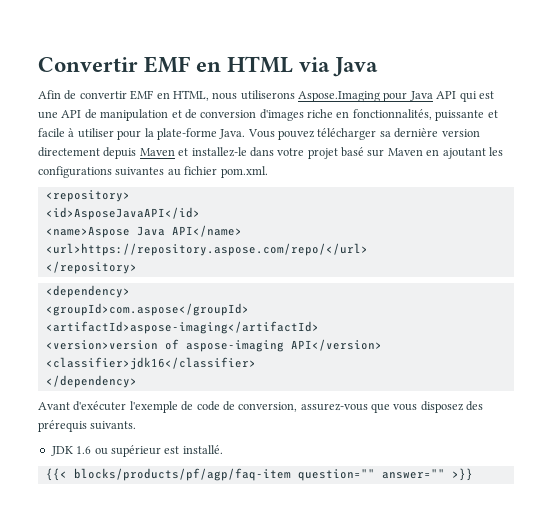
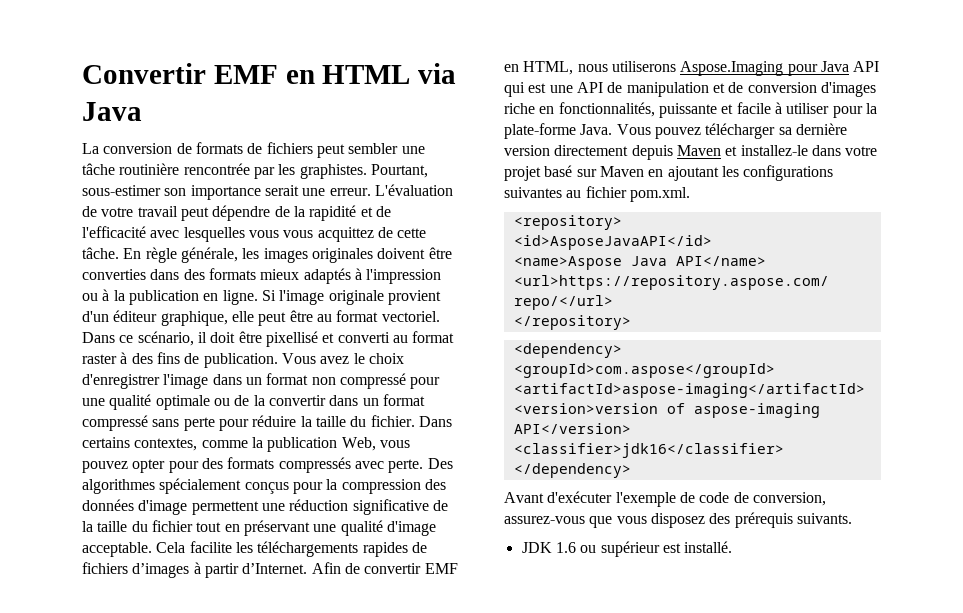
+ La conversion de formats de fichiers peut sembler une tâche routinière rencontrée par les graphistes. Pourtant, sous-estimer son importance serait une erreur. L'évaluation de votre travail peut dépendre de la rapidité et de l'efficacité avec lesquelles vous vous acquittez de cette tâche. En règle générale, les images originales doivent être converties dans des formats mieux adaptés à l'impression ou à la publication en ligne. Si l'image originale provient d'un éditeur graphique, elle peut être au format vectoriel. Dans ce scénario, il doit être pixellisé et converti au format raster à des fins de publication. Vous avez le choix d'enregistrer l'image dans un format non compressé pour une qualité optimale ou de la convertir dans un format compressé sans perte pour réduire la taille du fichier. Dans certains contextes, comme la publication Web, vous pouvez opter pour des formats compressés avec perte. Des algorithmes spécialement conçus pour la compression des données d'image permettent une réduction significative de la taille du fichier tout en préservant une qualité d'image acceptable. Cela facilite les téléchargements rapides de fichiers d’images à partir d’Internet.
- {{< blocks/products/pf/agp/faq-item question="" answer="" >}}

